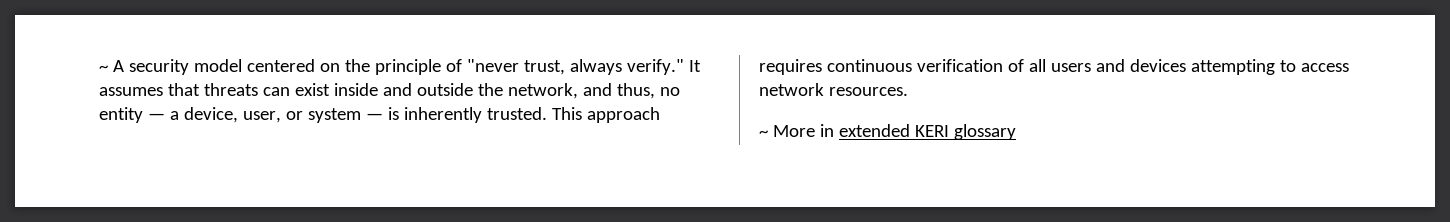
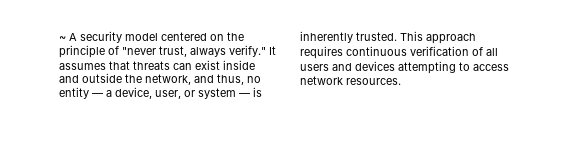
- ~ More in extended KERI glossary

